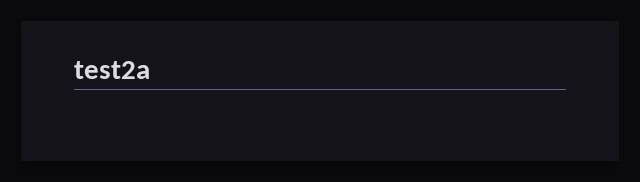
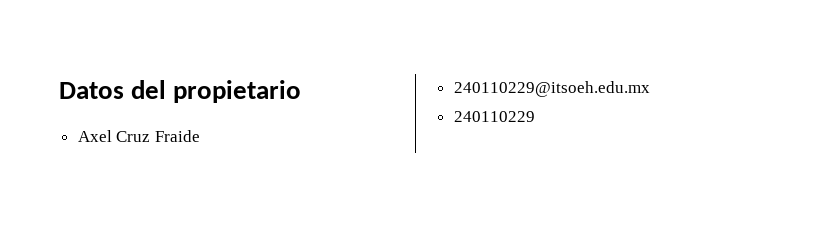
- test2a
+ Datos del propietario
+ Axel Cruz Fraide
+ 240110229@itsoeh.edu.mx
+ 240110229

